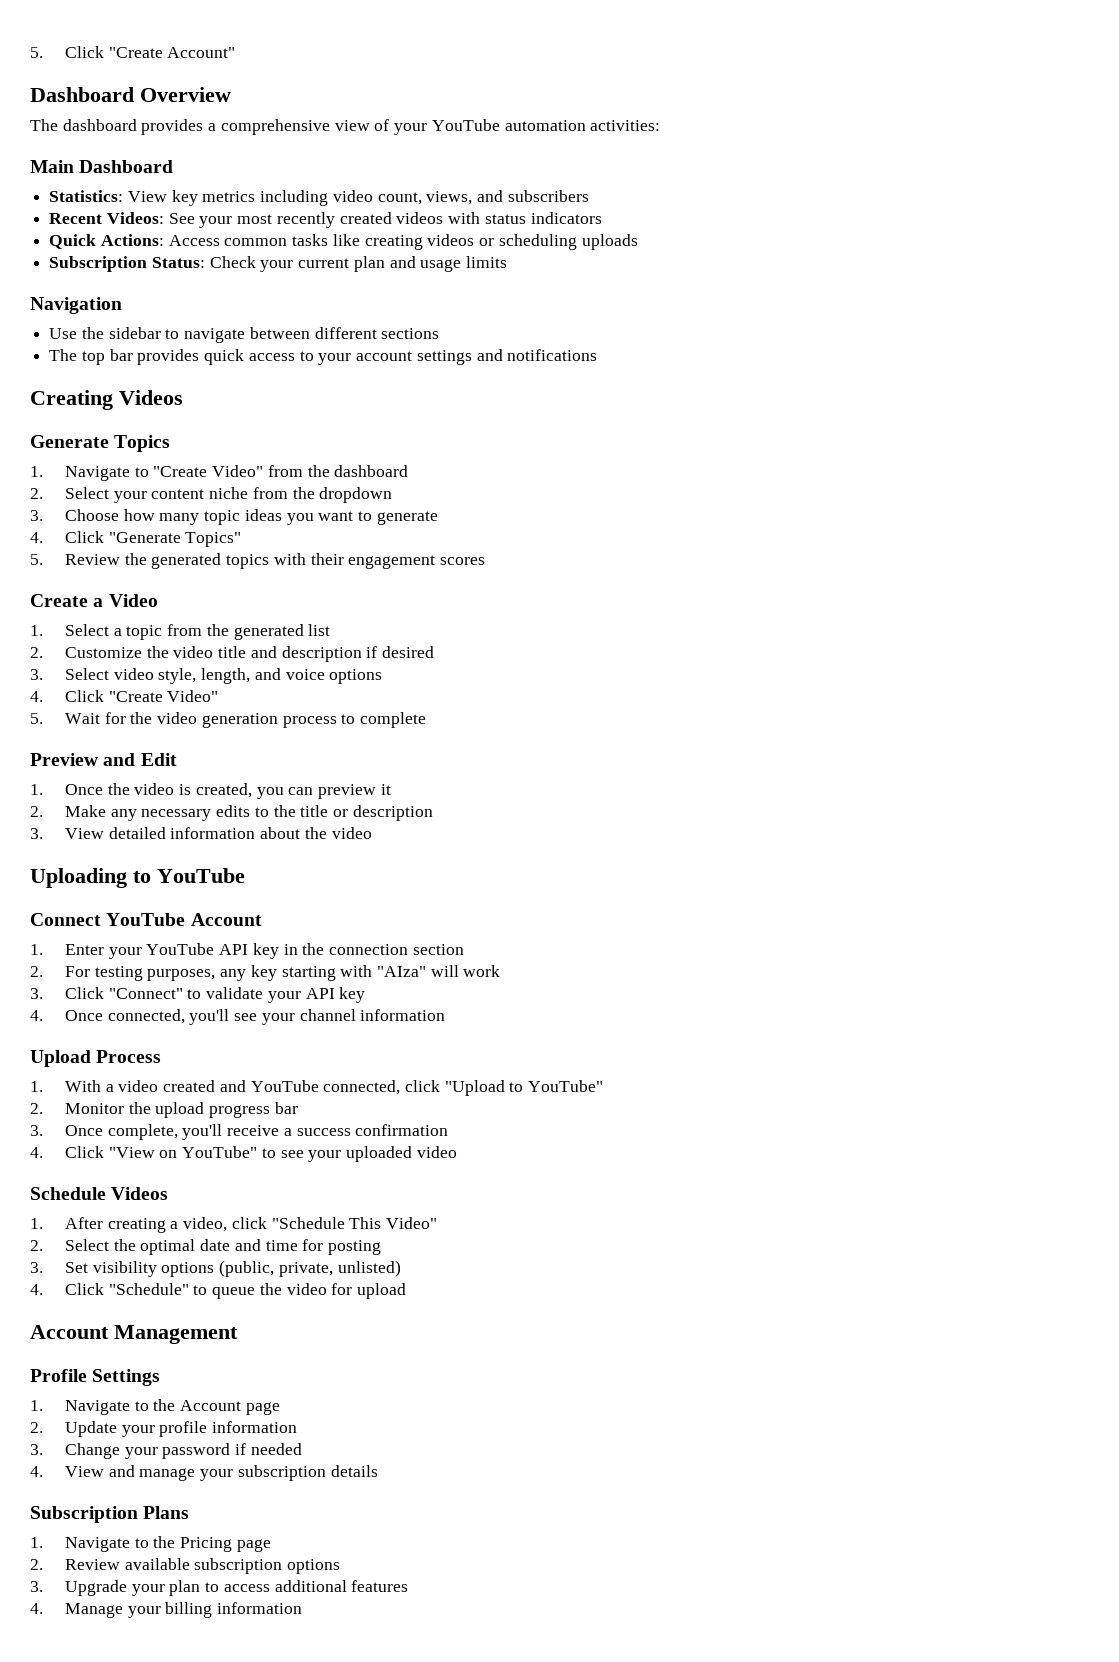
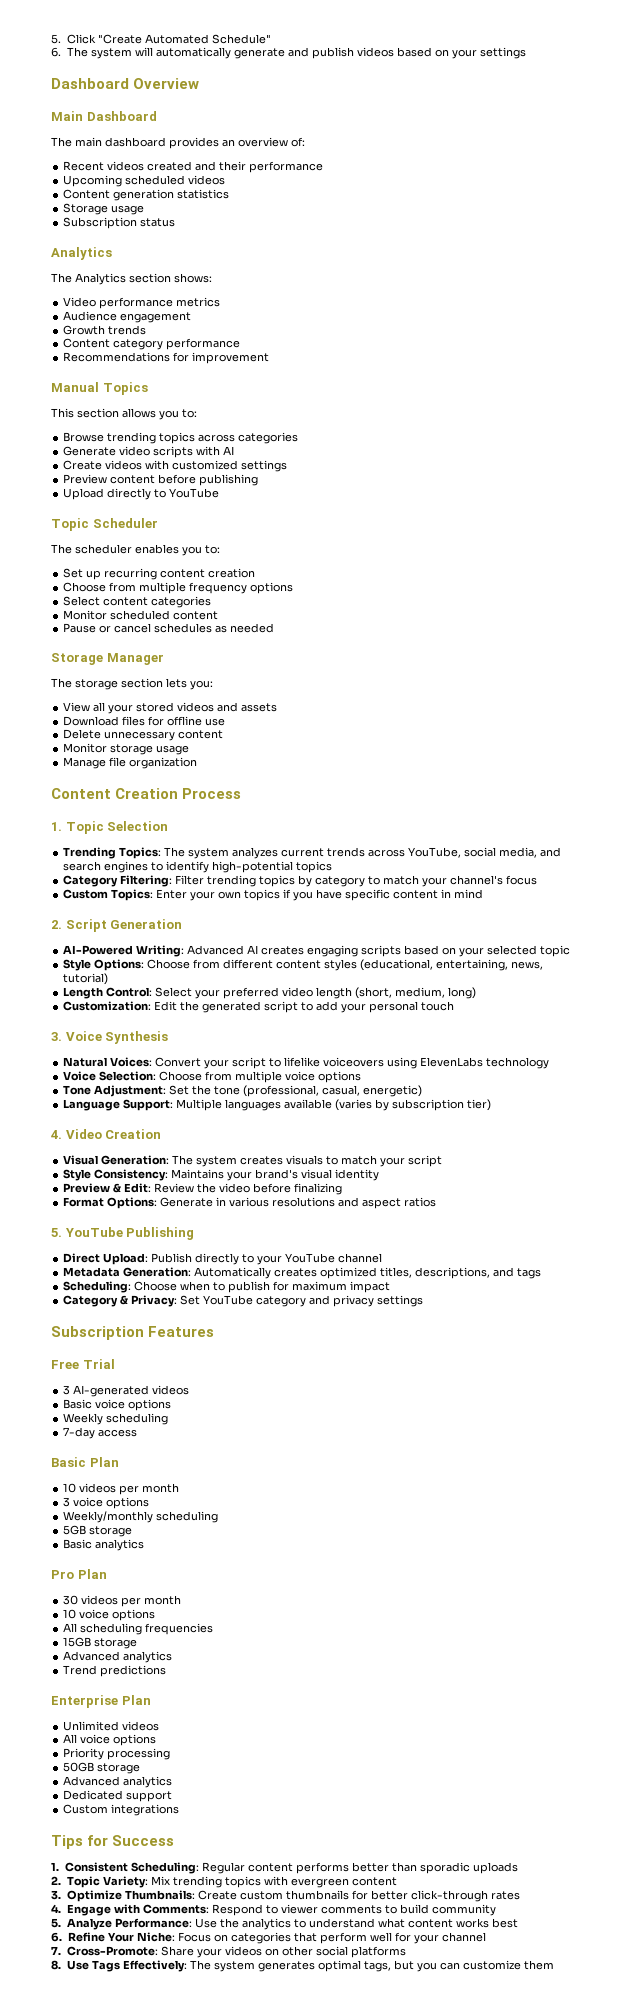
- 5. Click "Create Account"
+ 5. Click "Create Automated Schedule"
+ 6. The system will automatically generate and publish videos based on your settings
  Dashboard Overview
- The dashboard provides a comprehensive view of your YouTube automation activities:
  Main Dashboard
- Statistics: View key metrics including video count, views, and subscribers
- Recent Videos: See your most recently created videos with status indicators
- Quick Actions: Access common tasks like creating videos or scheduling uploads
- Subscription Status: Check your current plan and usage limits
- Navigation
- Use the sidebar to navigate between different sections
- The top bar provides quick access to your account settings and notifications
- Creating Videos
- Generate Topics
- 1. Navigate to "Create Video" from the dashboard
- 2. Select your content niche from the dropdown
- 3. Choose how many topic ideas you want to generate
- 4. Click "Generate Topics"
- 5. Review the generated topics with their engagement scores
- Create a Video
- 1. Select a topic from the generated list
- 2. Customize the video title and description if desired
- 3. Select video style, length, and voice options
- 4. Click "Create Video"
- 5. Wait for the video generation process to complete
- Preview and Edit
- 1. Once the video is created, you can preview it
- 2. Make any necessary edits to the title or description
- 3. View detailed information about the video
- Uploading to YouTube
- Connect YouTube Account
- 1. Enter your YouTube API key in the connection section
- 2. For testing purposes, any key starting with "AIza" will work
- 3. Click "Connect" to validate your API key
- 4. Once connected, you'll see your channel information
- Upload Process
- 1. With a video created and YouTube connected, click "Upload to YouTube"
- 2. Monitor the upload progress bar
- 3. Once complete, you'll receive a success confirmation
- 4. Click "View on YouTube" to see your uploaded video
- Schedule Videos
- 1. After creating a video, click "Schedule This Video"
- 2. Select the optimal date and time for posting
- 3. Set visibility options (public, private, unlisted)
- 4. Click "Schedule" to queue the video for upload
- Account Management
- Profile Settings
- 1. Navigate to the Account page
- 2. Update your profile information
- 3. Change your password if needed
- 4. View and manage your subscription details
- Subscription Plans
- 1. Navigate to the Pricing page
- 2. Review available subscription options
- 3. Upgrade your plan to access additional features
- 4. Manage your billing information
+ The main dashboard provides an overview of:
+ Recent videos created and their performance
+ Upcoming scheduled videos
+ Content generation statistics
+ Storage usage
+ Subscription status
+ Analytics
+ The Analytics section shows:
+ Video performance metrics
+ Audience engagement
+ Growth trends
+ Content category performance
+ Recommendations for improvement
+ Manual Topics
+ This section allows you to:
+ Browse trending topics across categories
+ Generate video scripts with AI
+ Create videos with customized settings
+ Preview content before publishing
+ Upload directly to YouTube
+ Topic Scheduler
+ The scheduler enables you to:
+ Set up recurring content creation
+ Choose from multiple frequency options
+ Select content categories
+ Monitor scheduled content
+ Pause or cancel schedules as needed
+ Storage Manager
+ The storage section lets you:
+ View all your stored videos and assets
+ Download files for offline use
+ Delete unnecessary content
+ Monitor storage usage
+ Manage file organization
+ Content Creation Process
+ 1. Topic Selection
+ Trending Topics: The system analyzes current trends across YouTube, social media, and search engines to identify high-potential topics
+ Category Filtering: Filter trending topics by category to match your channel's focus
+ Custom Topics: Enter your own topics if you have specific content in mind
+ 2. Script Generation
+ AI-Powered Writing: Advanced AI creates engaging scripts based on your selected topic
+ Style Options: Choose from different content styles (educational, entertaining, news, tutorial)
+ Length Control: Select your preferred video length (short, medium, long)
+ Customization: Edit the generated script to add your personal touch
+ 3. Voice Synthesis
+ Natural Voices: Convert your script to lifelike voiceovers using ElevenLabs technology
+ Voice Selection: Choose from multiple voice options
+ Tone Adjustment: Set the tone (professional, casual, energetic)
+ Language Support: Multiple languages available (varies by subscription tier)
+ 4. Video Creation
+ Visual Generation: The system creates visuals to match your script
+ Style Consistency: Maintains your brand's visual identity
+ Preview & Edit: Review the video before finalizing
+ Format Options: Generate in various resolutions and aspect ratios
+ 5. YouTube Publishing
+ Direct Upload: Publish directly to your YouTube channel
+ Metadata Generation: Automatically creates optimized titles, descriptions, and tags
+ Scheduling: Choose when to publish for maximum impact
+ Category & Privacy: Set YouTube category and privacy settings
+ Subscription Features
+ Free Trial
+ 3 AI-generated videos
+ Basic voice options
+ Weekly scheduling
+ 7-day access
+ Basic Plan
+ 10 videos per month
+ 3 voice options
+ Weekly/monthly scheduling
+ 5GB storage
+ Basic analytics
+ Pro Plan
+ 30 videos per month
+ 10 voice options
+ All scheduling frequencies
+ 15GB storage
+ Advanced analytics
+ Trend predictions
+ Enterprise Plan
+ Unlimited videos
+ All voice options
+ Priority processing
+ 50GB storage
+ Advanced analytics
+ Dedicated support
+ Custom integrations
+ Tips for Success
+ 1. Consistent Scheduling: Regular content performs better than sporadic uploads
+ 2. Topic Variety: Mix trending topics with evergreen content
+ 3. Optimize Thumbnails: Create custom thumbnails for better click-through rates
+ 4. Engage with Comments: Respond to viewer comments to build community
+ 5. Analyze Performance: Use the analytics to understand what content works best
+ 6. Refine Your Niche: Focus on categories that perform well for your channel
+ 7. Cross-Promote: Share your videos on other social platforms
+ 8. Use Tags Effectively: The system generates optimal tags, but you can customize them

